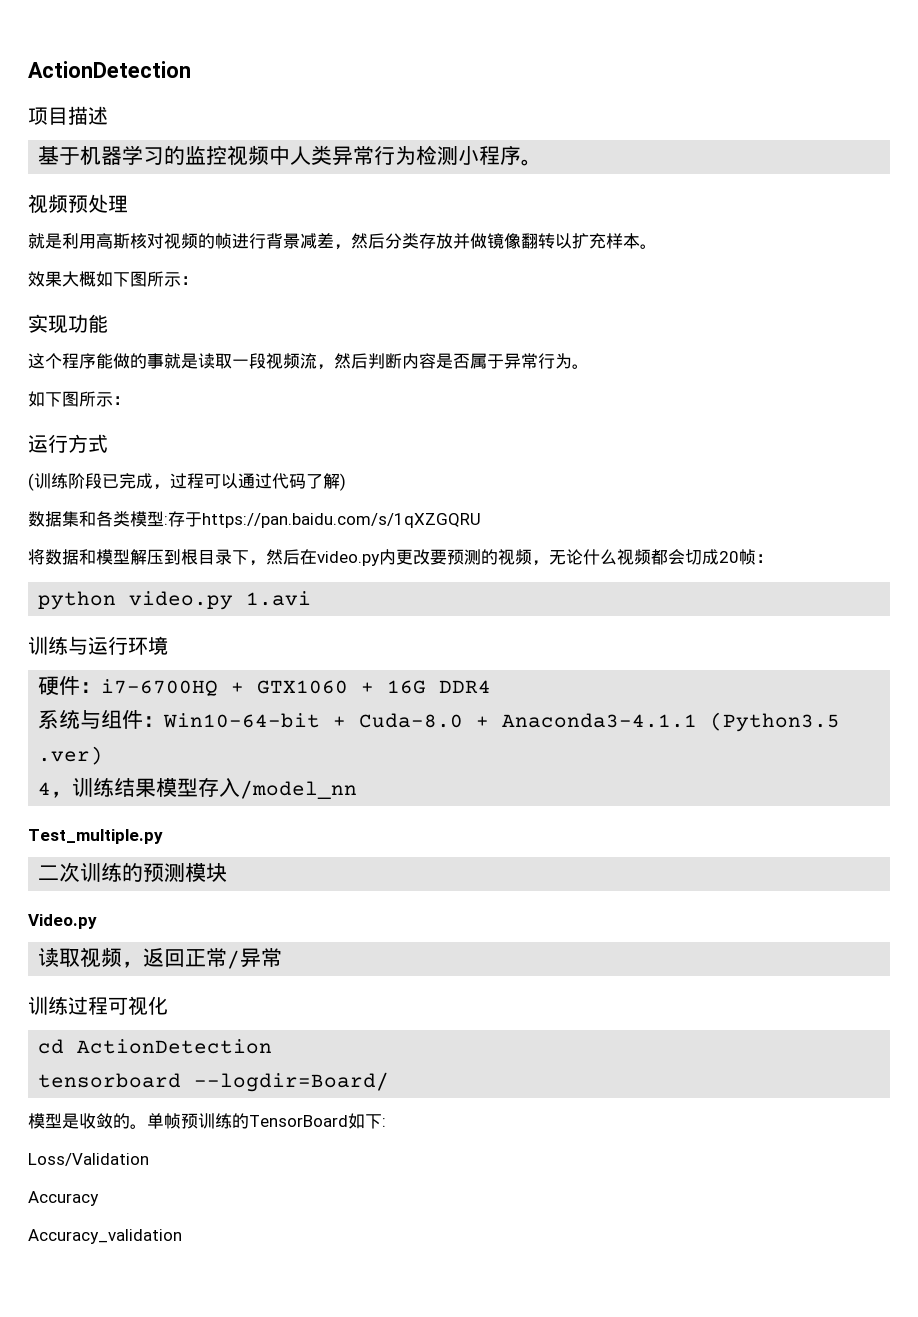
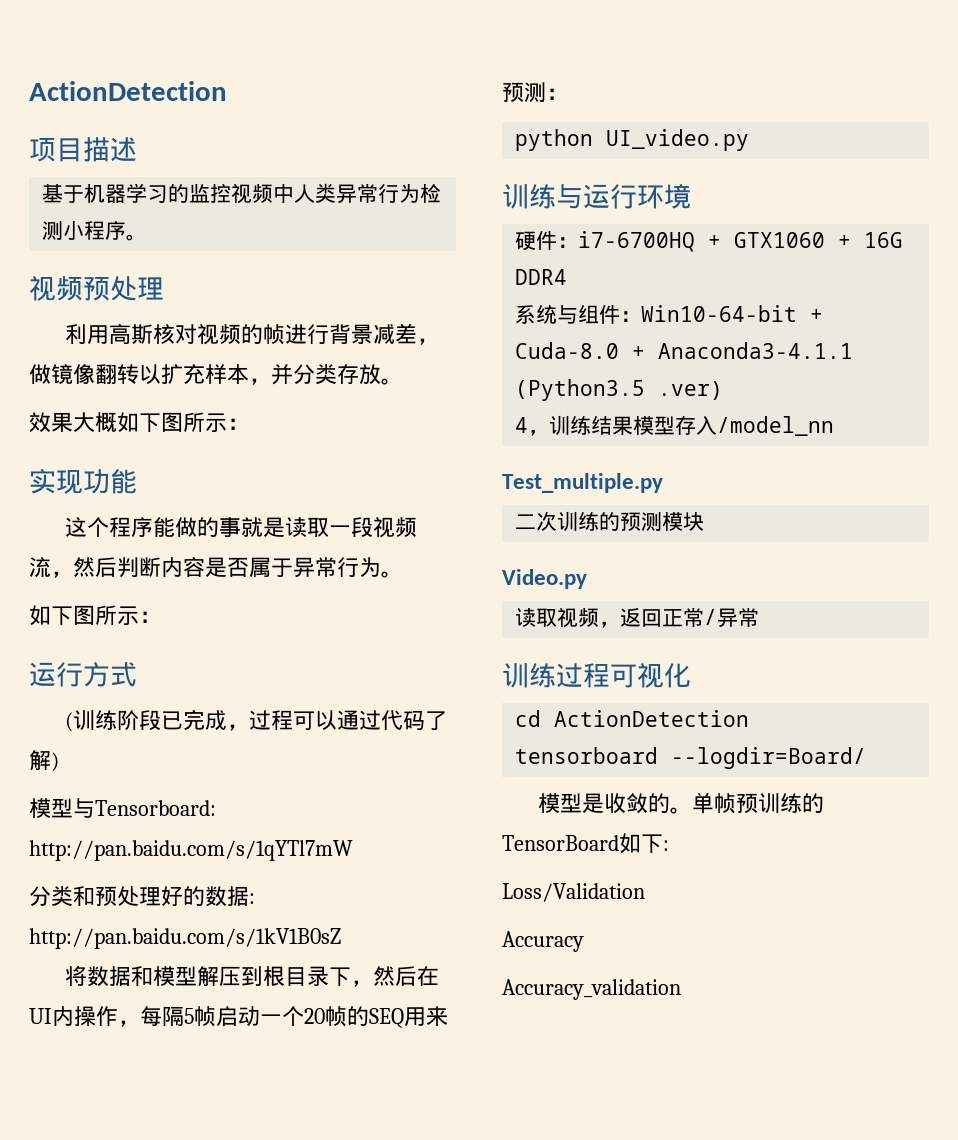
- 就是利用高斯核对视频的帧进行背景减差，然后分类存放并做镜像翻转以扩充样本。
+ 利用高斯核对视频的帧进行背景减差，做镜像翻转以扩充样本，并分类存放。
- 数据集和各类模型:存于https://pan.baidu.com/s/1qXZGQRU
+ 模型与Tensorboard: http://pan.baidu.com/s/1qYTl7mW
+ 分类和预处理好的数据: http://pan.baidu.com/s/1kV1B0sZ
- 将数据和模型解压到根目录下，然后在video.py内更改要预测的视频，无论什么视频都会切成20帧：
+ 将数据和模型解压到根目录下，然后在UI内操作，每隔5帧启动一个20帧的SEQ用来预测：
- python video.py 1.avi
+ python UI_video.py

